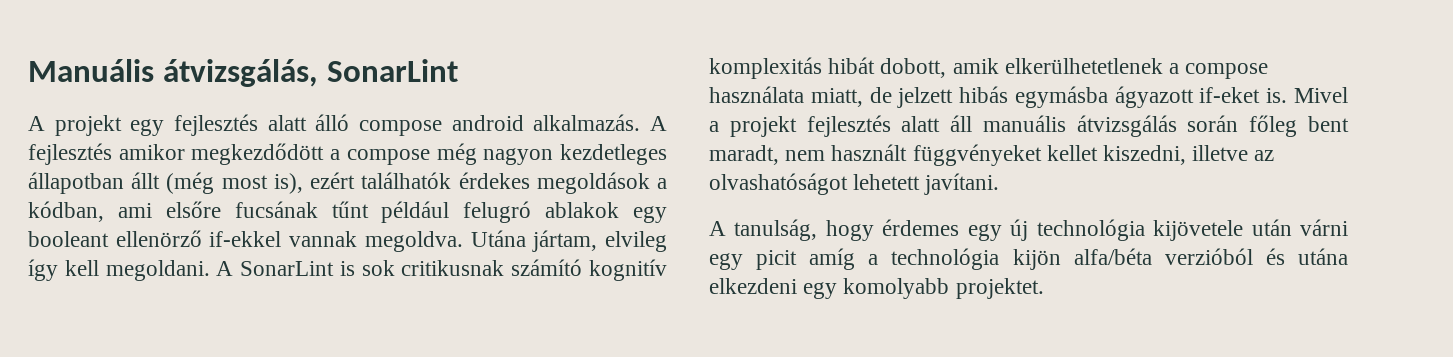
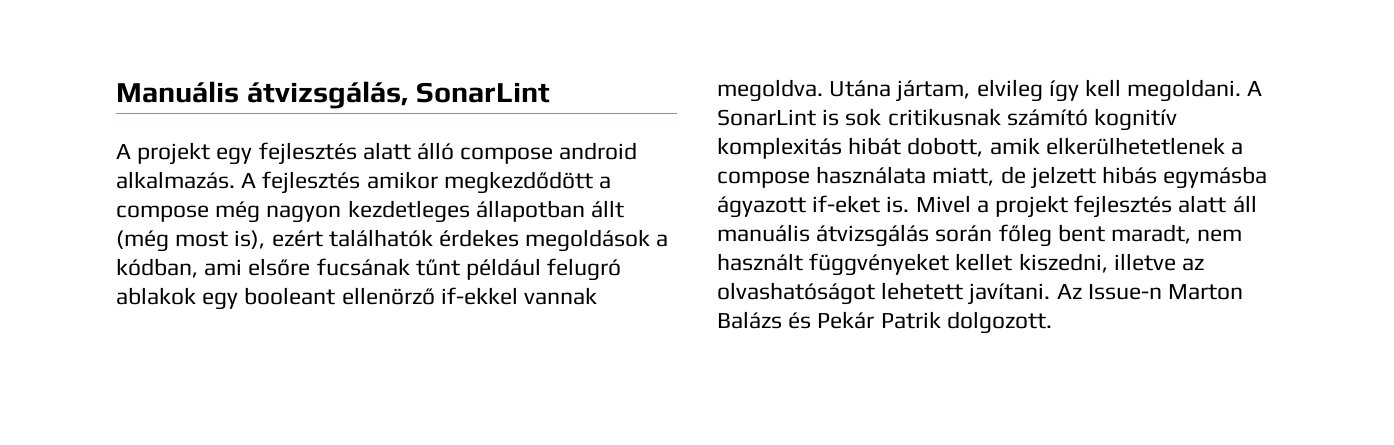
- Mivel a projekt fejlesztés alatt áll manuális átvizsgálás során főleg bent maradt, nem használt függvényeket kellet kiszedni, illetve az olvashatóságot lehetett javítani.
- A tanulság, hogy érdemes egy új technológia kijövetele után várni egy picit amíg a technológia kijön alfa/béta verzióból és utána elkezdeni egy komolyabb projektet.
+ Mivel a projekt fejlesztés alatt áll manuális átvizsgálás során főleg bent maradt, nem használt függvényeket kellet kiszedni, illetve az olvashatóságot lehetett javítani. Az Issue-n Marton Balázs és Pekár Patrik dolgozott.

